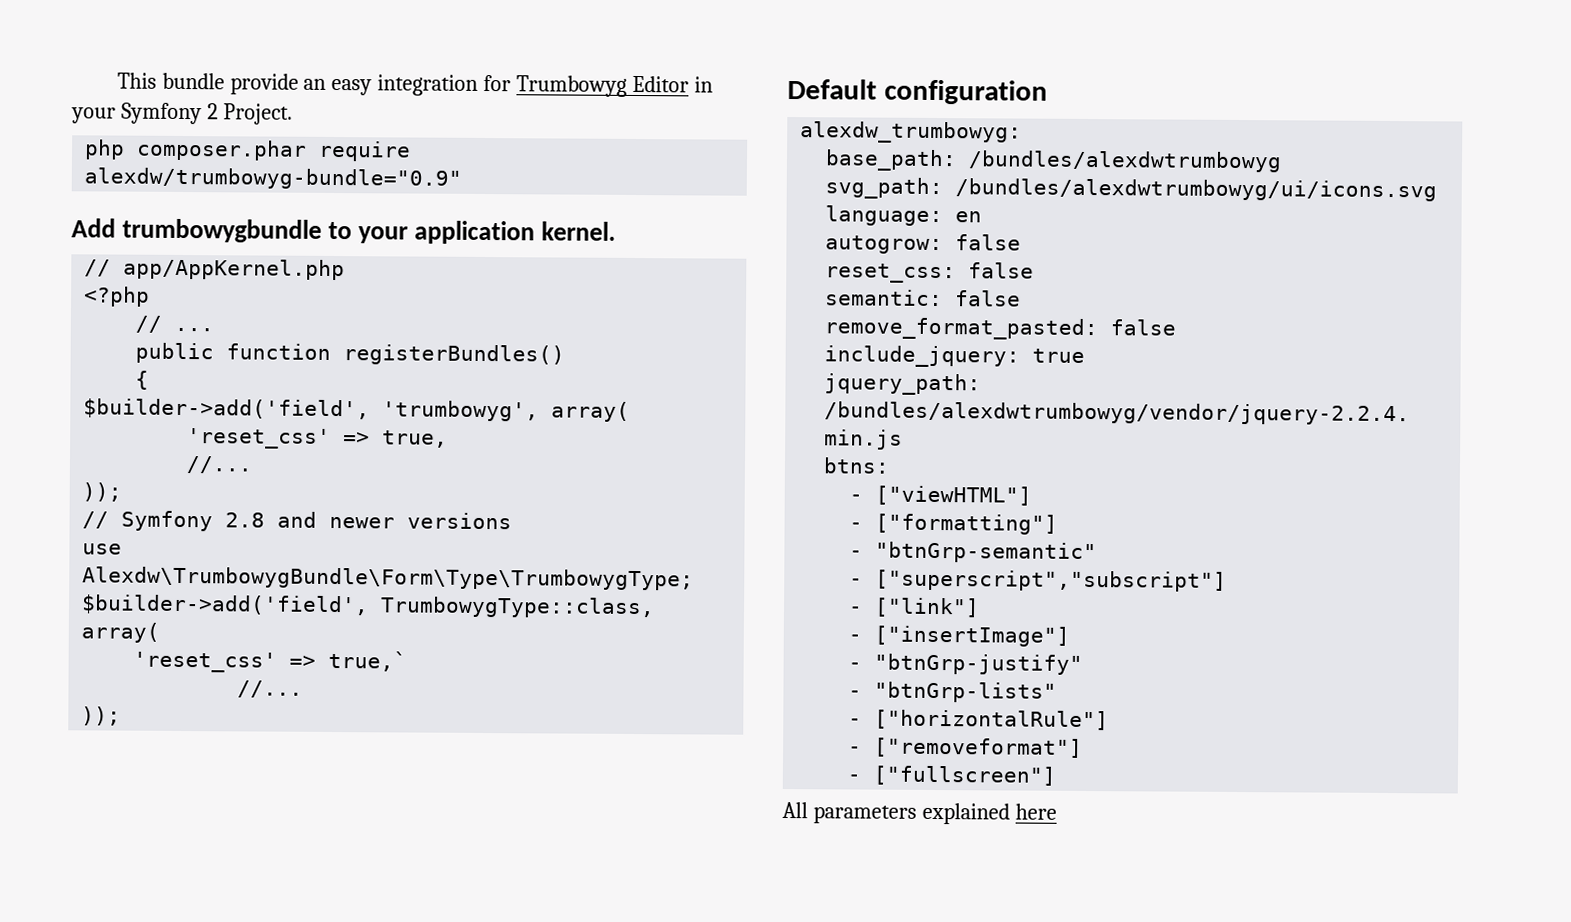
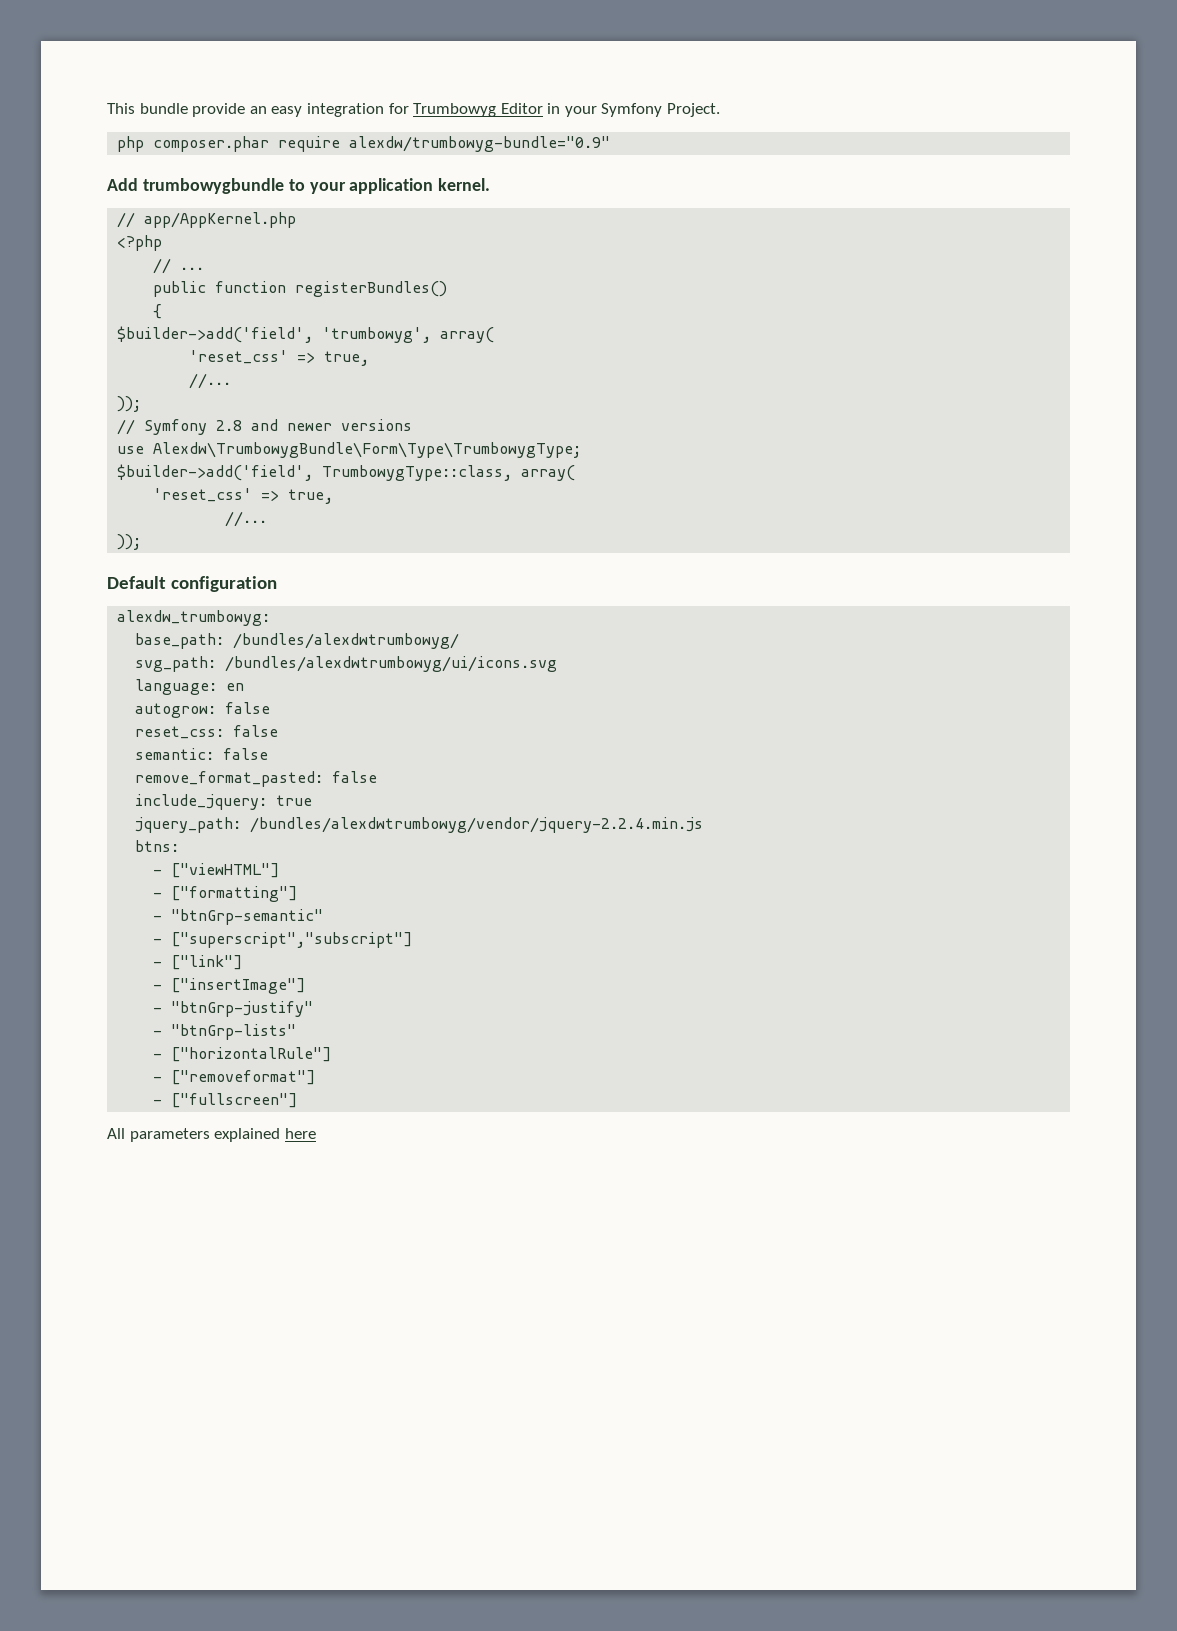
- This bundle provide an easy integration for Trumbowyg Editor in your Symfony 2 Project.
+ This bundle provide an easy integration for Trumbowyg Editor in your Symfony Project.
  $builder->add('field', TrumbowygType::class, array(
- 'reset_css' => true,`
+ 'reset_css' => true,
- base_path: /bundles/alexdwtrumbowyg
+ base_path: /bundles/alexdwtrumbowyg/

